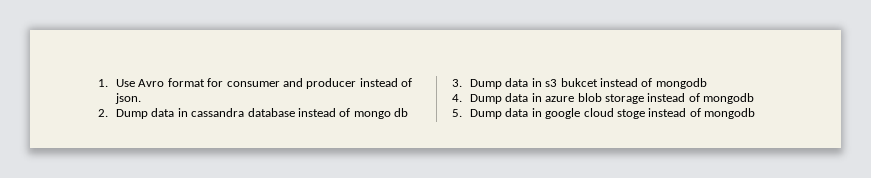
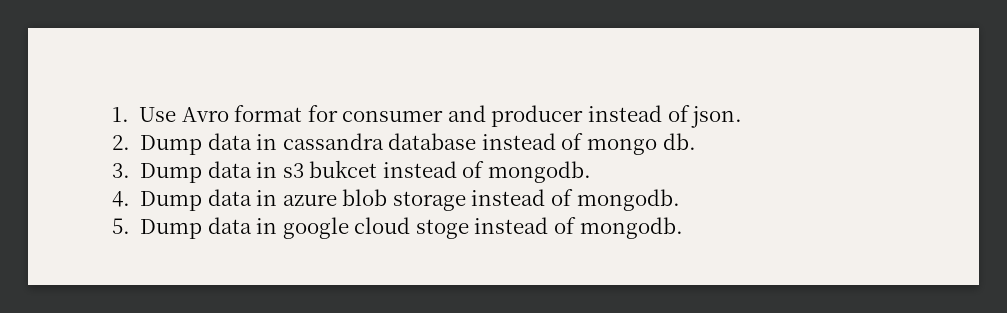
- 2. Dump data in cassandra database instead of mongo db
+ 2. Dump data in cassandra database instead of mongo db.
- 3. Dump data in s3 bukcet instead of mongodb
+ 3. Dump data in s3 bukcet instead of mongodb.
- 4. Dump data in azure blob storage instead of mongodb
+ 4. Dump data in azure blob storage instead of mongodb.
- 5. Dump data in google cloud stoge instead of mongodb
+ 5. Dump data in google cloud stoge instead of mongodb.

